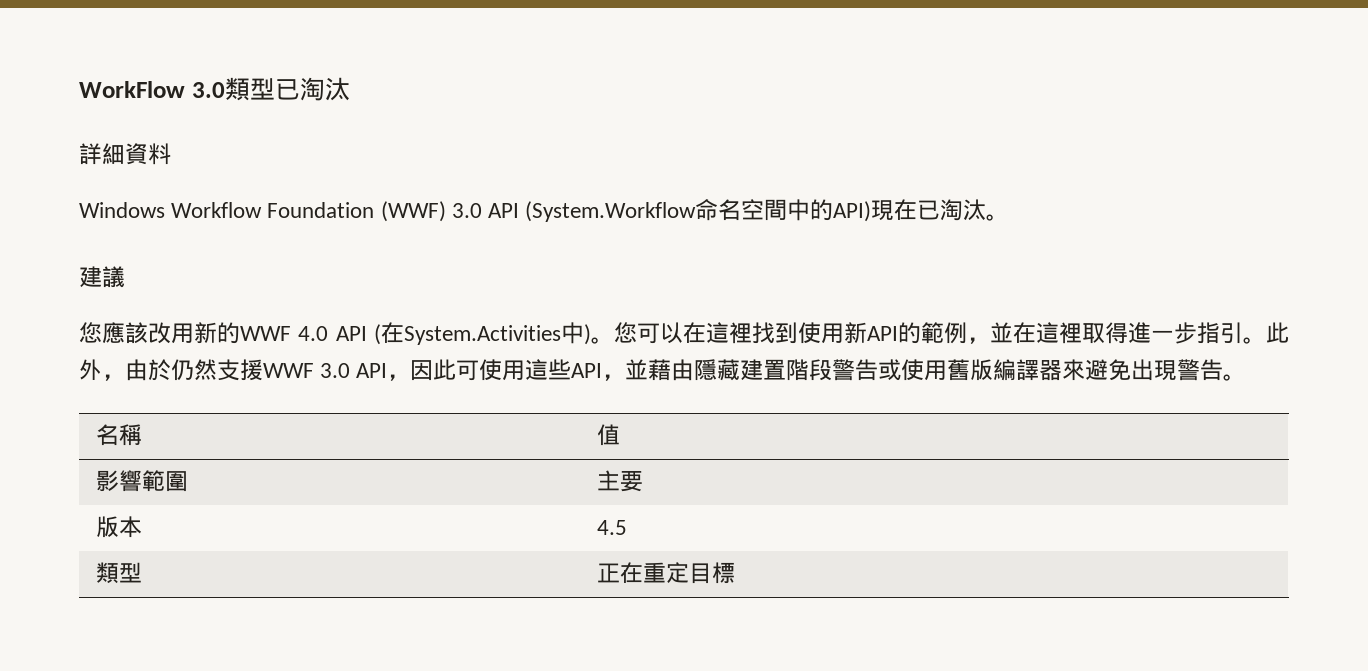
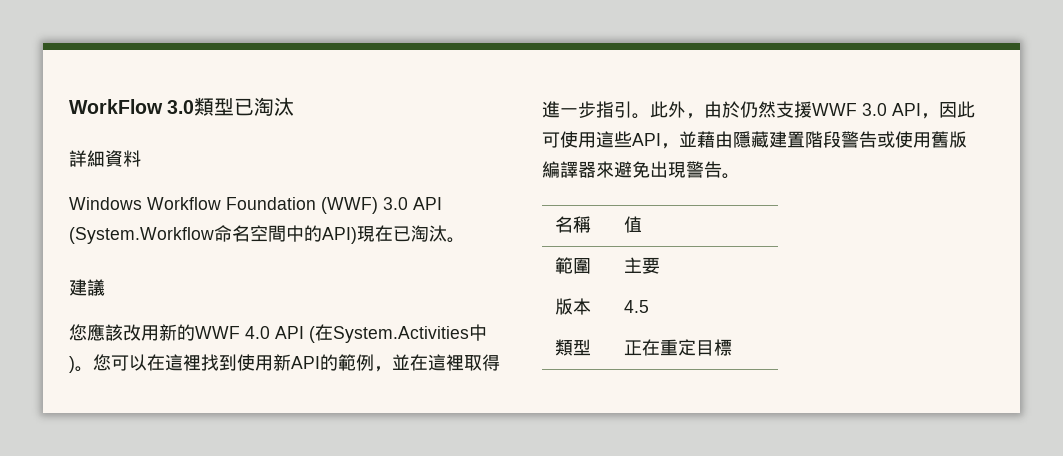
- 影響範圍 | 主要
+ 範圍 | 主要

